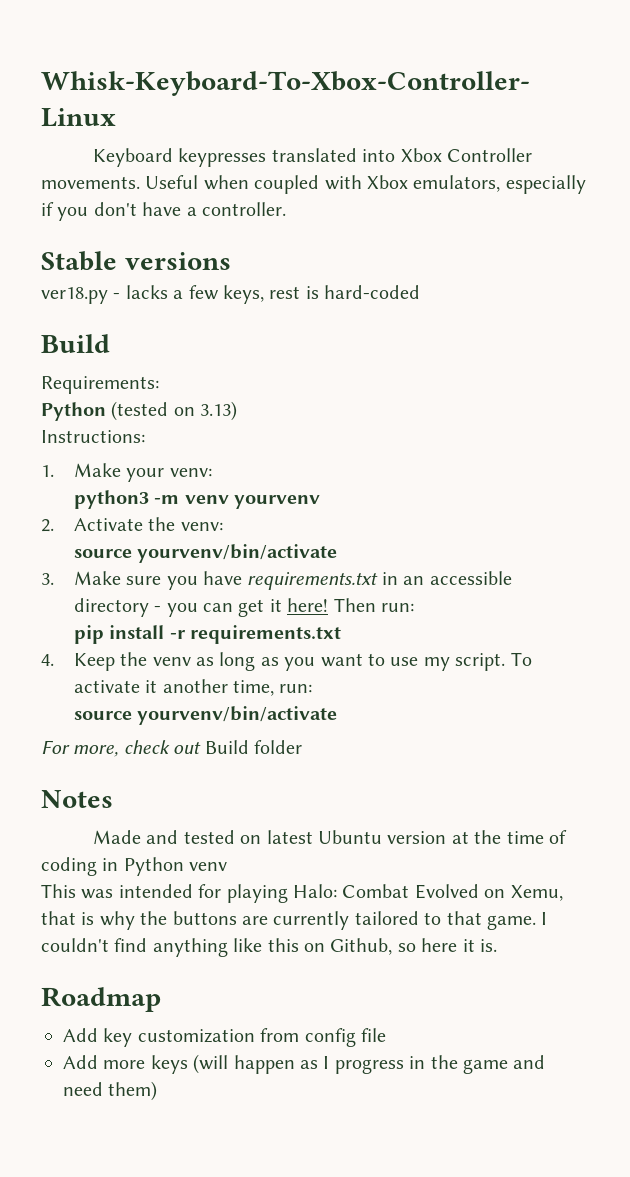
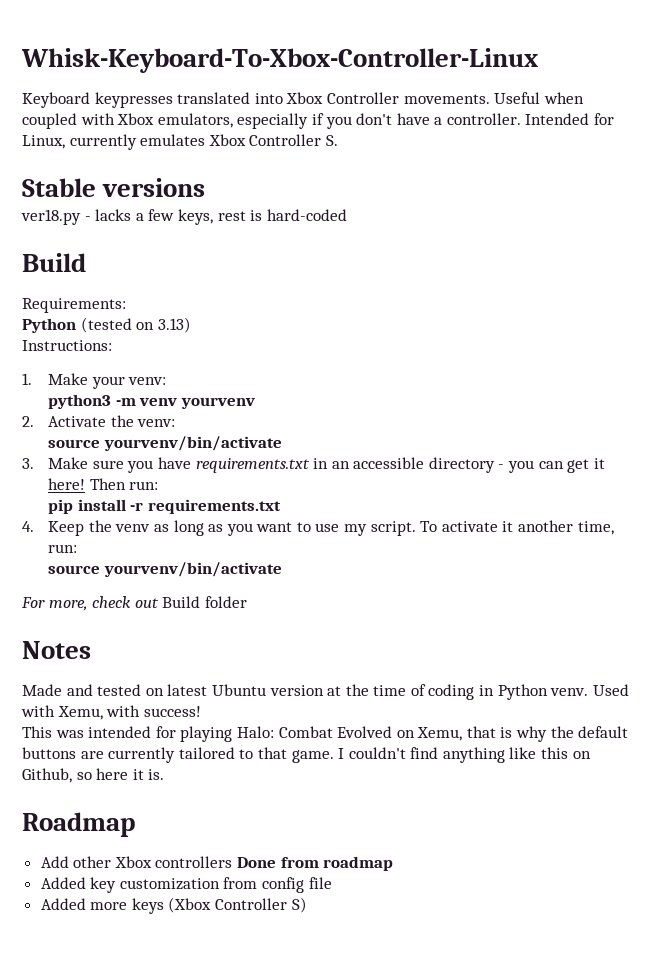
+ Intended for Linux, currently emulates Xbox Controller S.
- Made and tested on latest Ubuntu version at the time of coding in Python venv
+ Made and tested on latest Ubuntu version at the time of coding in Python venv. Used with Xemu, with success!
- This was intended for playing Halo: Combat Evolved on Xemu, that is why the buttons are currently tailored to that game.
+ This was intended for playing Halo: Combat Evolved on Xemu, that is why the default buttons are currently tailored to that game.
- Add key customization from config file
+ Add other Xbox controllers Done from roadmap
+ Added key customization from config file
- Add more keys (will happen as I progress in the game and need them)
+ Added more keys (Xbox Controller S)

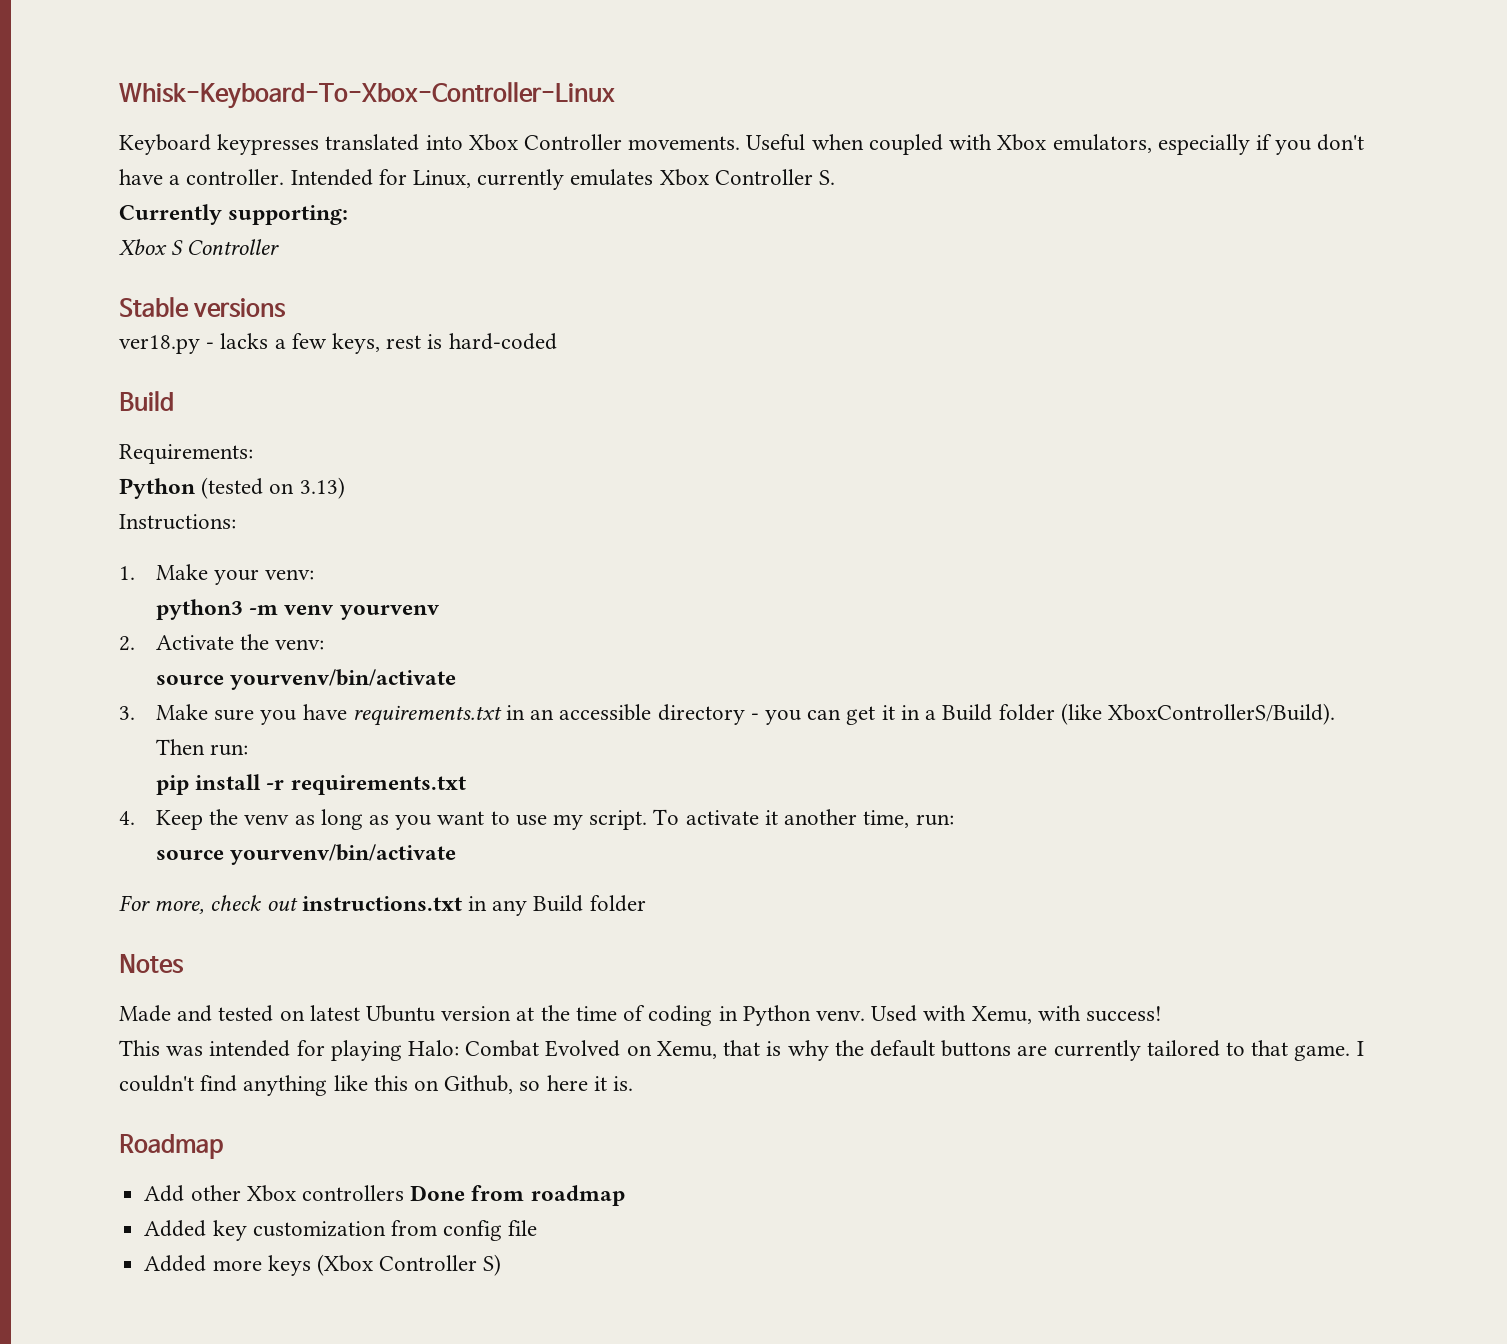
+ Currently supporting:
+ Xbox S Controller
- 3. Make sure you have requirements.txt in an accessible directory - you can get it here! Then run:
+ 3. Make sure you have requirements.txt in an accessible directory - you can get it in a Build folder (like XboxControllerS/Build).
+ Then run:
- For more, check out Build folder
+ For more, check out instructions.txt in any Build folder

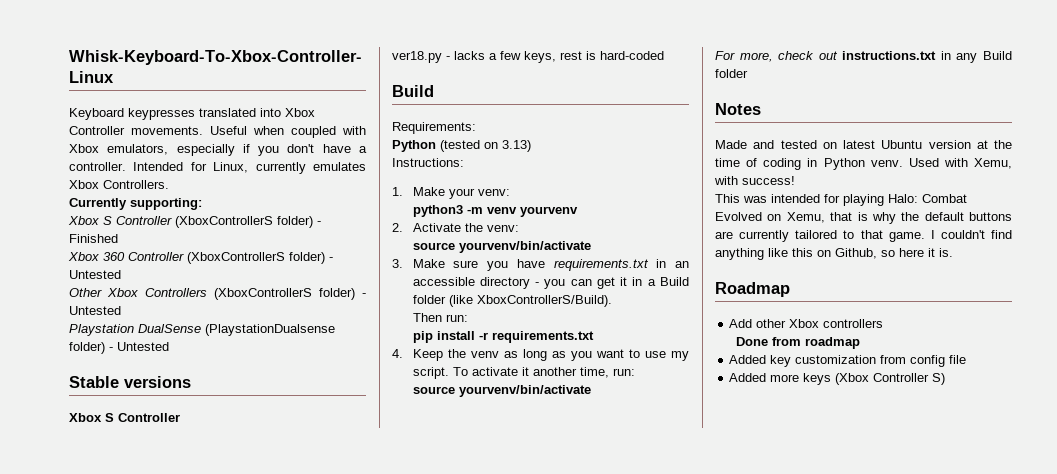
- Intended for Linux, currently emulates Xbox Controller S.
+ Intended for Linux, currently emulates Xbox Controllers.
- Xbox S Controller
+ Xbox S Controller (XboxControllerS folder) - Finished
+ Xbox 360 Controller (XboxControllerS folder) - Untested
+ Other Xbox Controllers (XboxControllerS folder) - Untested
+ Playstation DualSense (PlaystationDualsense folder) - Untested
  Stable versions
+ Xbox S Controller
- Add other Xbox controllers Done from roadmap
+ Add other Xbox controllers
+ Done from roadmap

